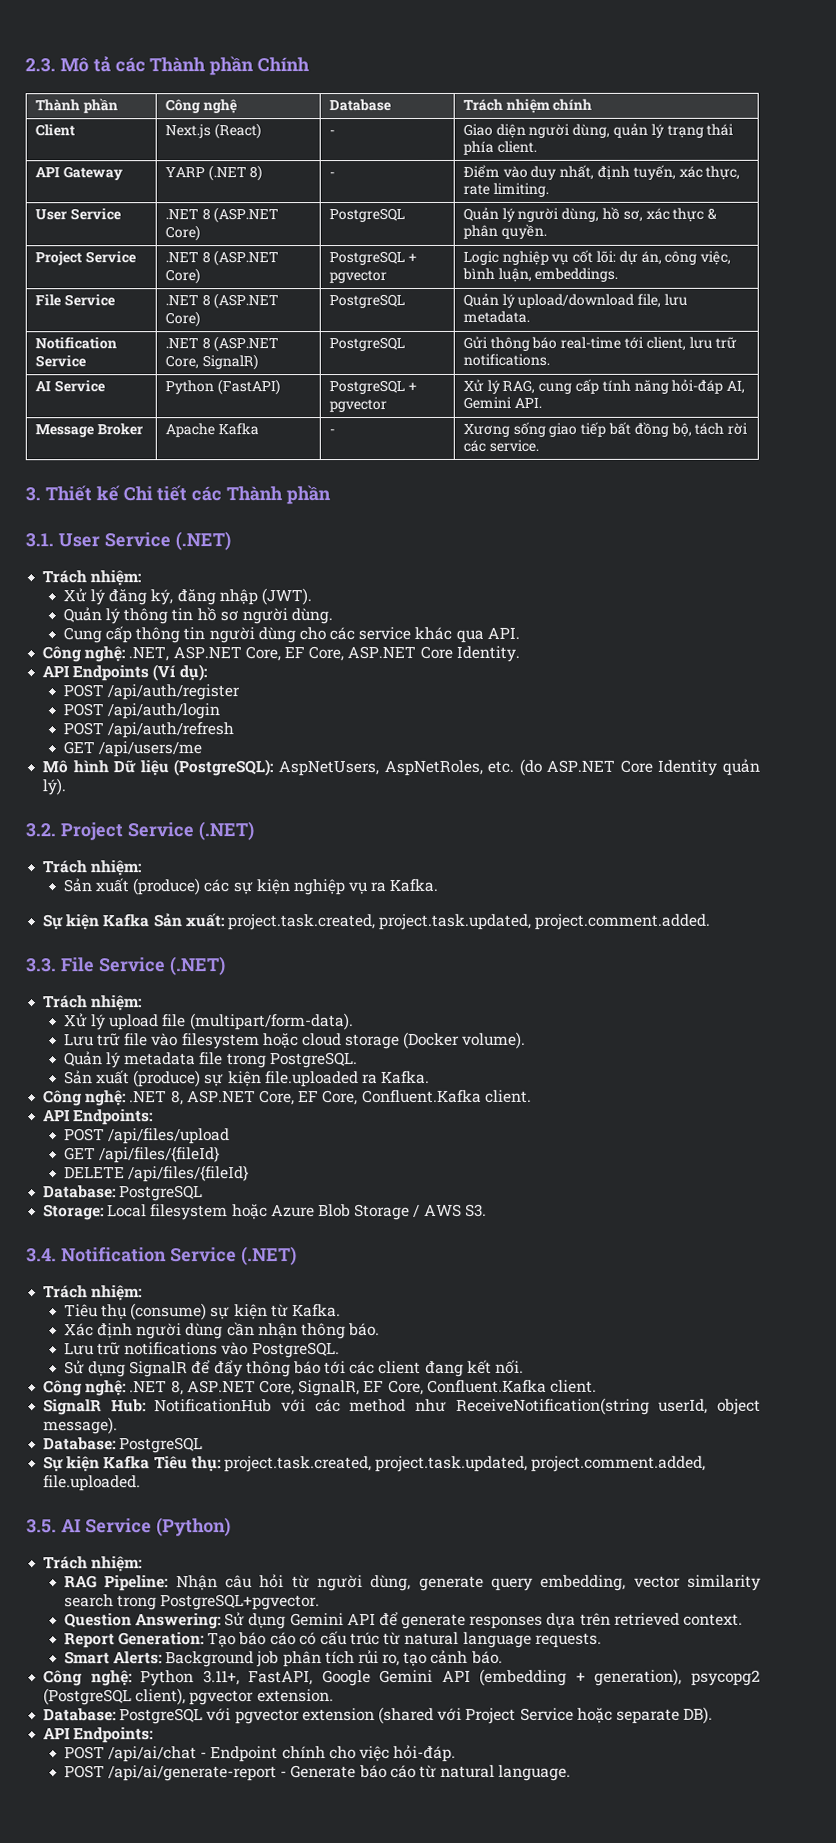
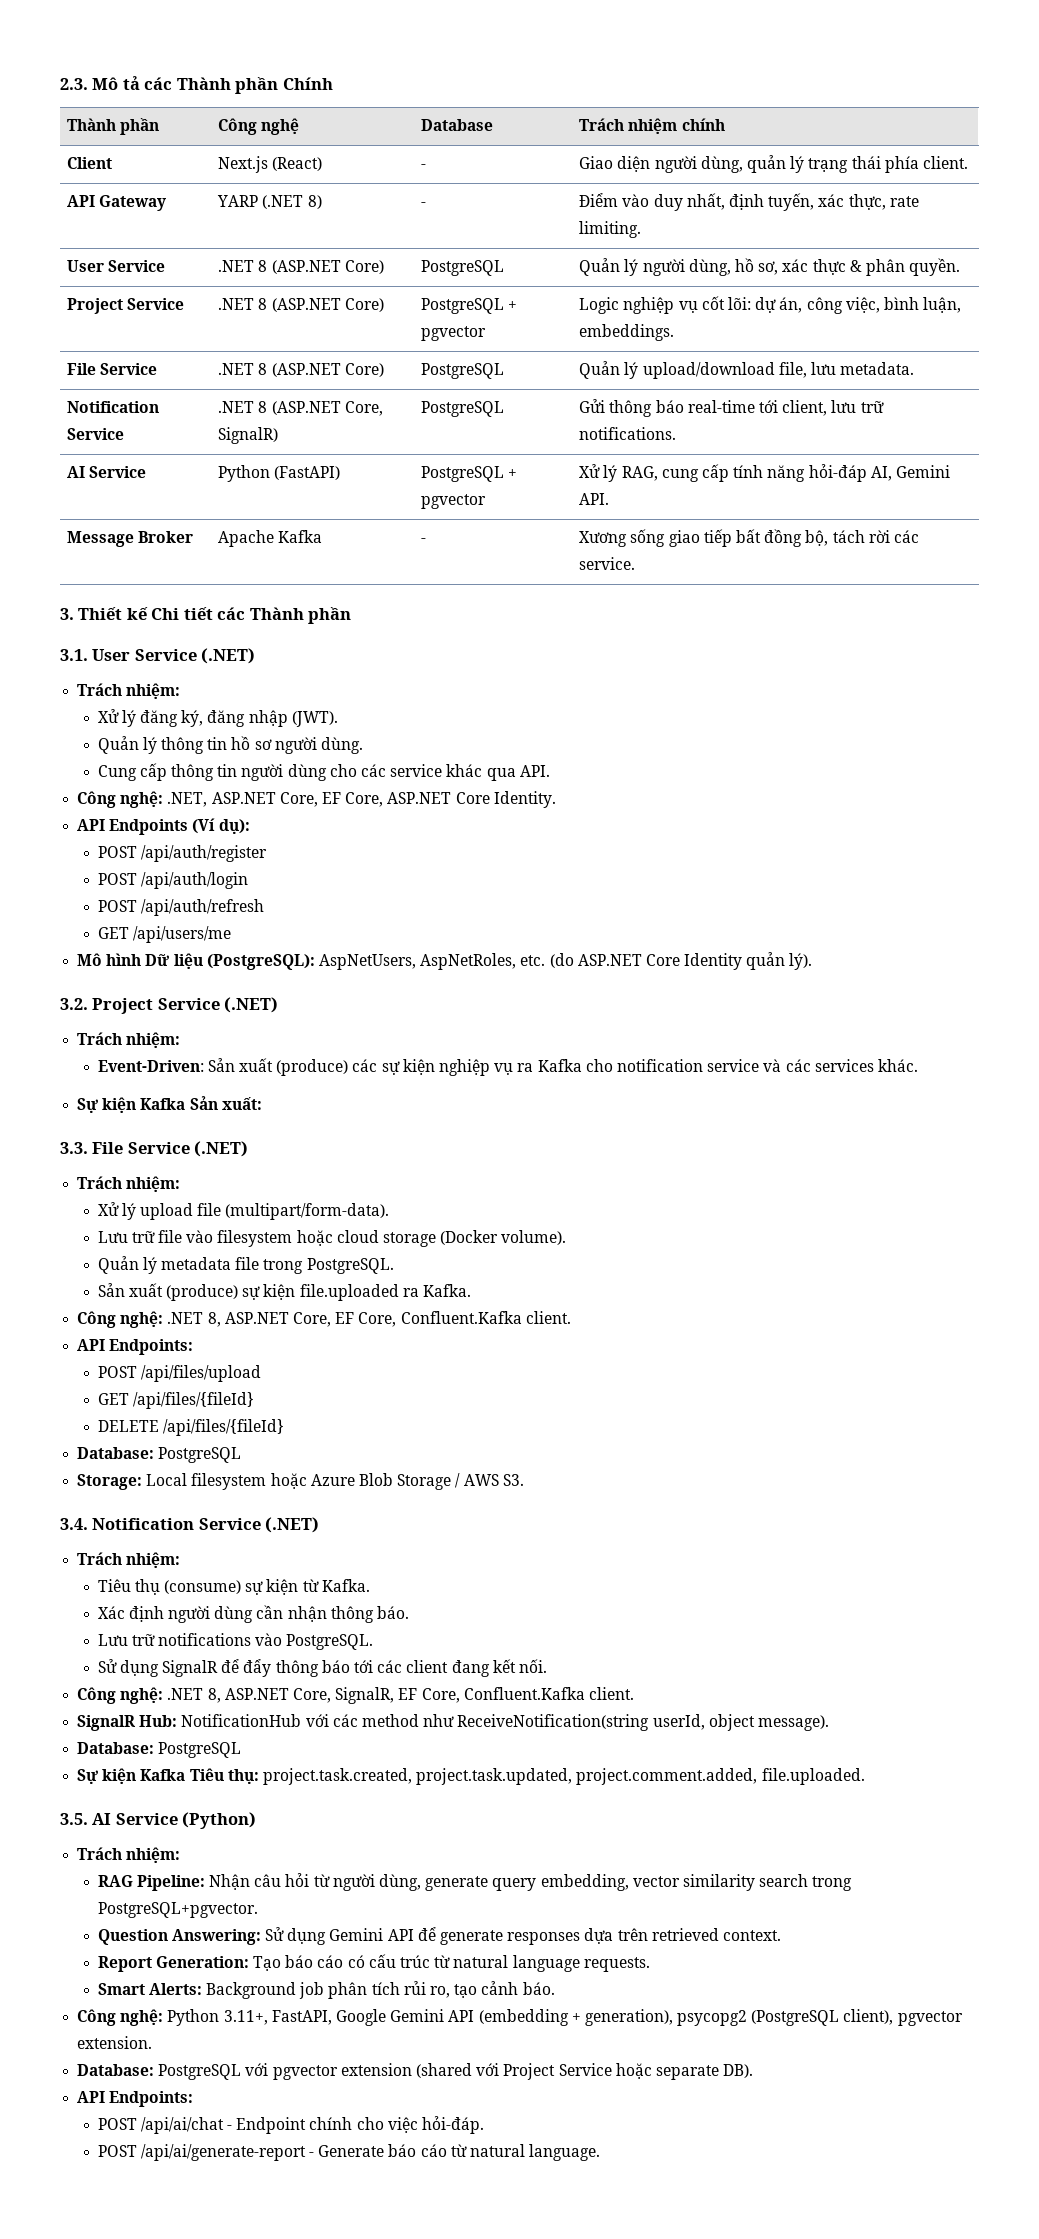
- Sản xuất (produce) các sự kiện nghiệp vụ ra Kafka.
+ Event-Driven: Sản xuất (produce) các sự kiện nghiệp vụ ra Kafka cho notification service và các services khác.
- Sự kiện Kafka Sản xuất: project.task.created, project.task.updated, project.comment.added.
+ Sự kiện Kafka Sản xuất:

